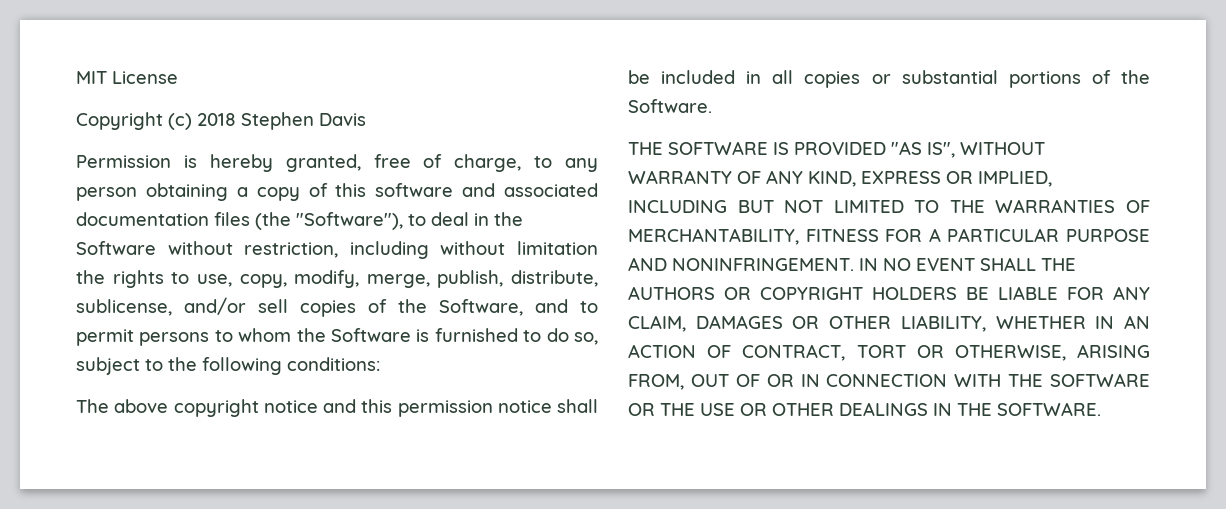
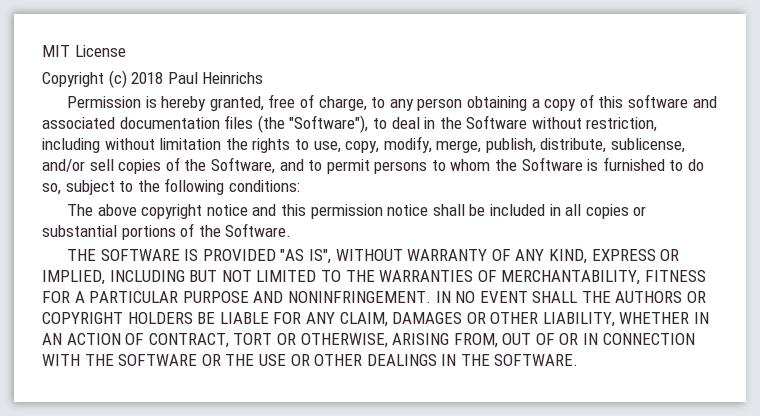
- Copyright (c) 2018 Stephen Davis
+ Copyright (c) 2018 Paul Heinrichs

